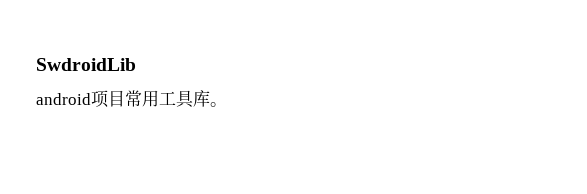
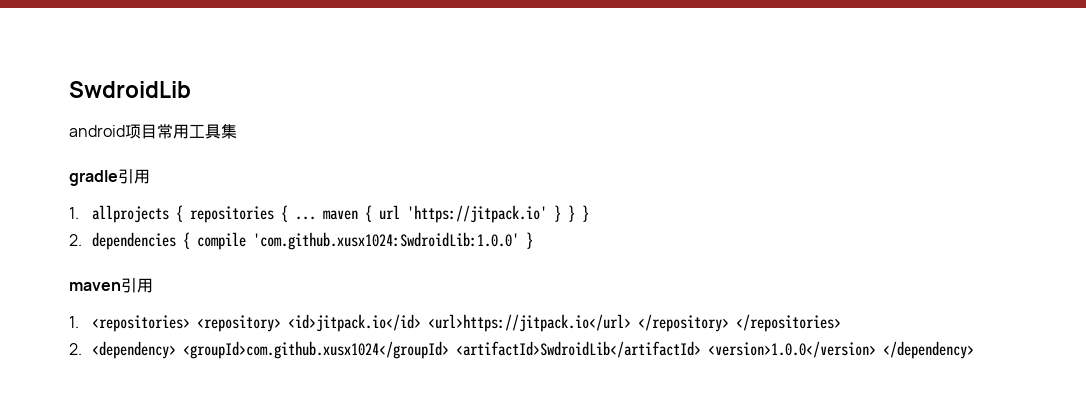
- android项目常用工具库。
+ android项目常用工具集
+ gradle引用
+ 1. allprojects { repositories { ... maven { url 'https://jitpack.io' } } }
+ 2. dependencies { compile 'com.github.xusx1024:SwdroidLib:1.0.0' }
+ maven引用
+ 1. <repositories> <repository> <id>jitpack.io</id> <url>https://jitpack.io</url> </repository> </repositories>
+ 2. <dependency> <groupId>com.github.xusx1024</groupId> <artifactId>SwdroidLib</artifactId> <version>1.0.0</version> </dependency>

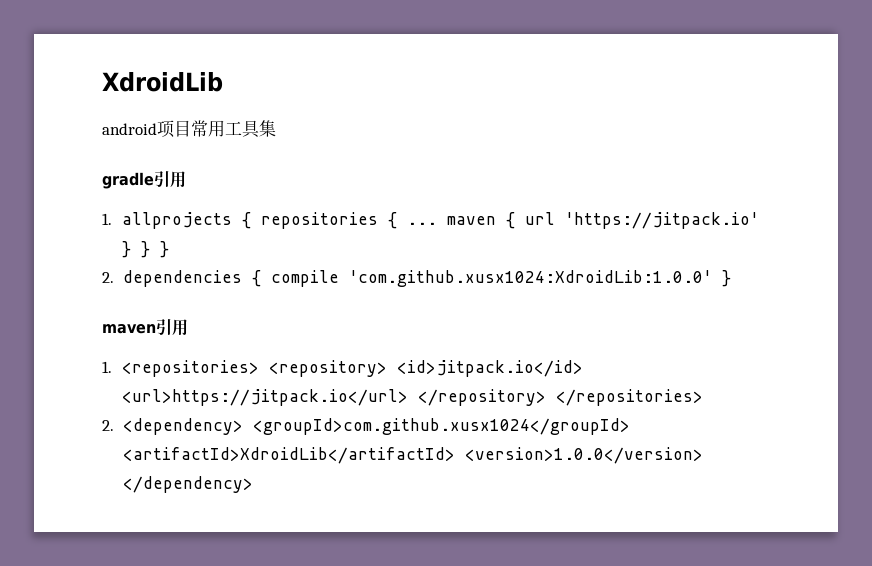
- SwdroidLib
+ XdroidLib
- 2. dependencies { compile 'com.github.xusx1024:SwdroidLib:1.0.0' }
+ 2. dependencies { compile 'com.github.xusx1024:XdroidLib:1.0.0' }
- 2. <dependency> <groupId>com.github.xusx1024</groupId> <artifactId>SwdroidLib</artifactId> <version>1.0.0</version> </dependency>
+ 2. <dependency> <groupId>com.github.xusx1024</groupId> <artifactId>XdroidLib</artifactId> <version>1.0.0</version> </dependency>

